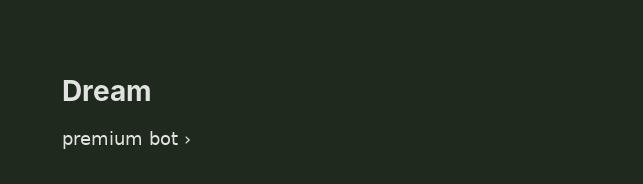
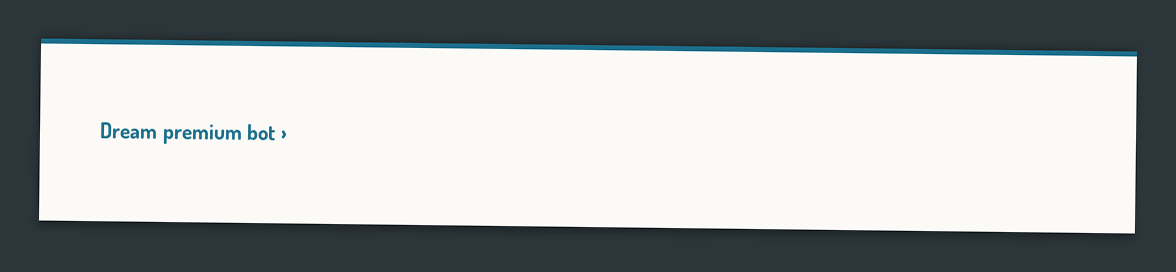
- Dream
- premium bot ›
+ Dream premium bot ›

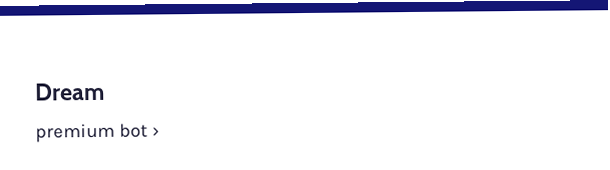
- Dream premium bot ›
+ Dream
+ premium bot ›

